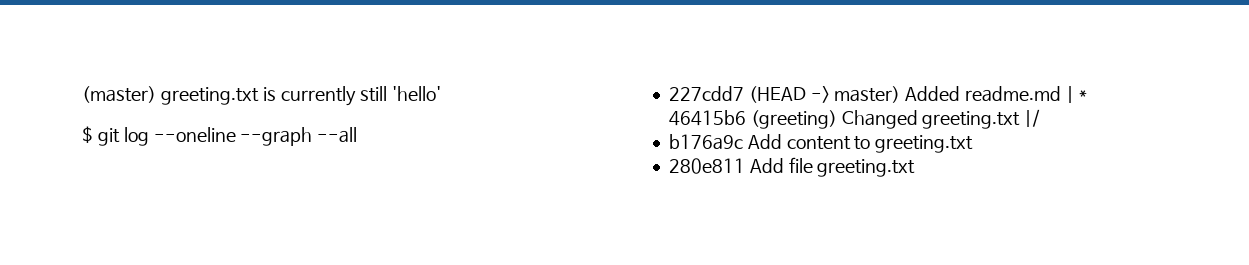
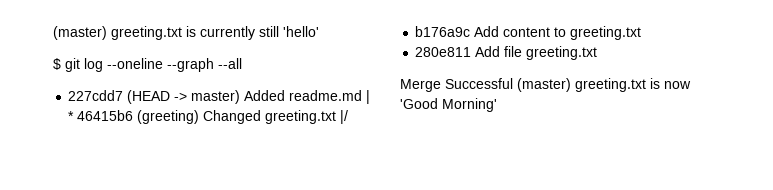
+ Merge Successful (master) greeting.txt is now 'Good Morning'

